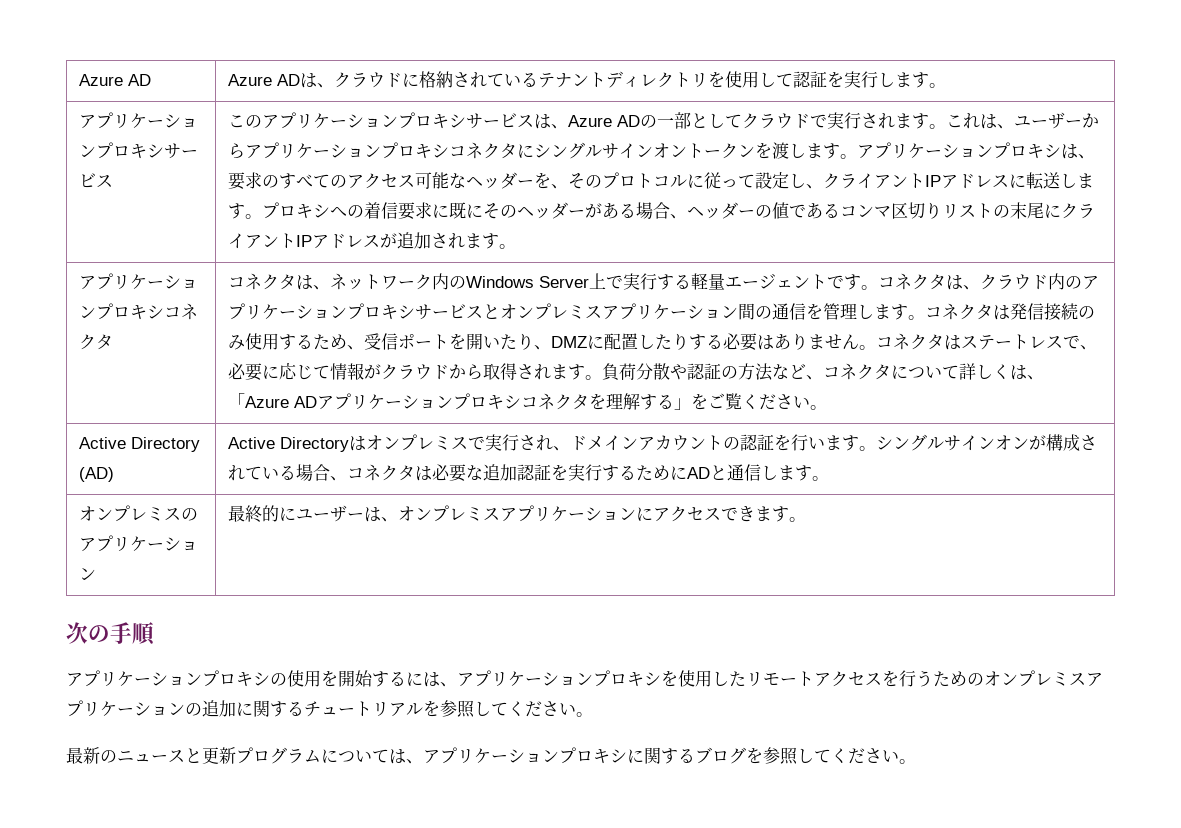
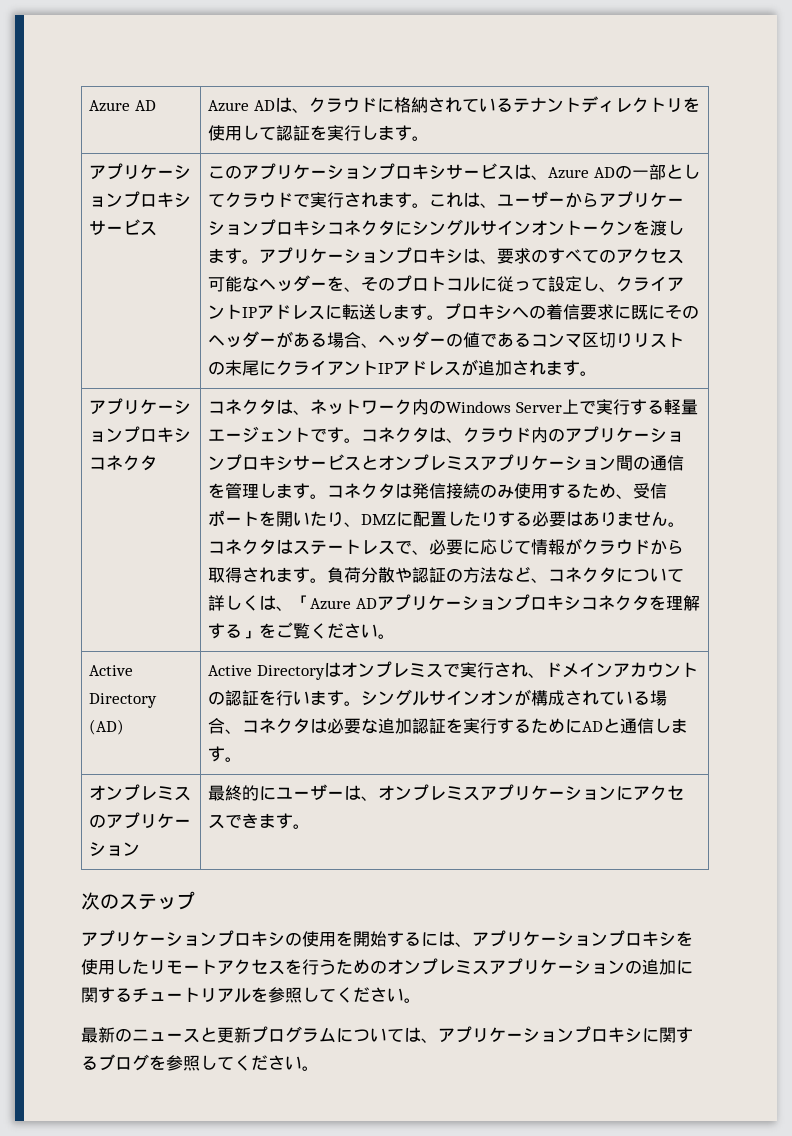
- 次の手順
+ 次のステップ

